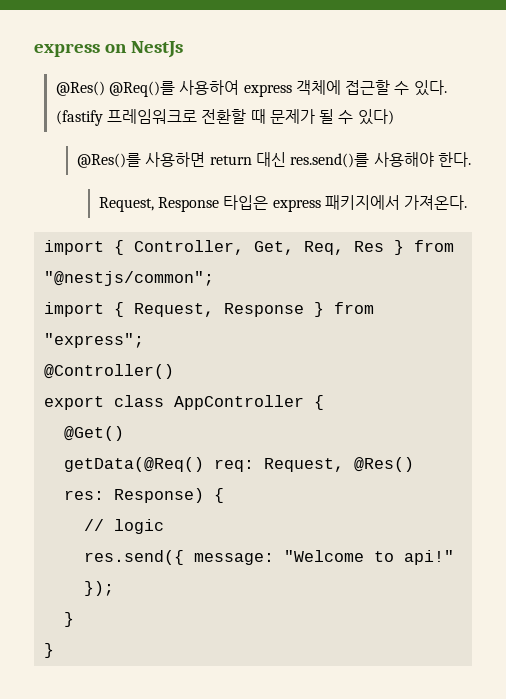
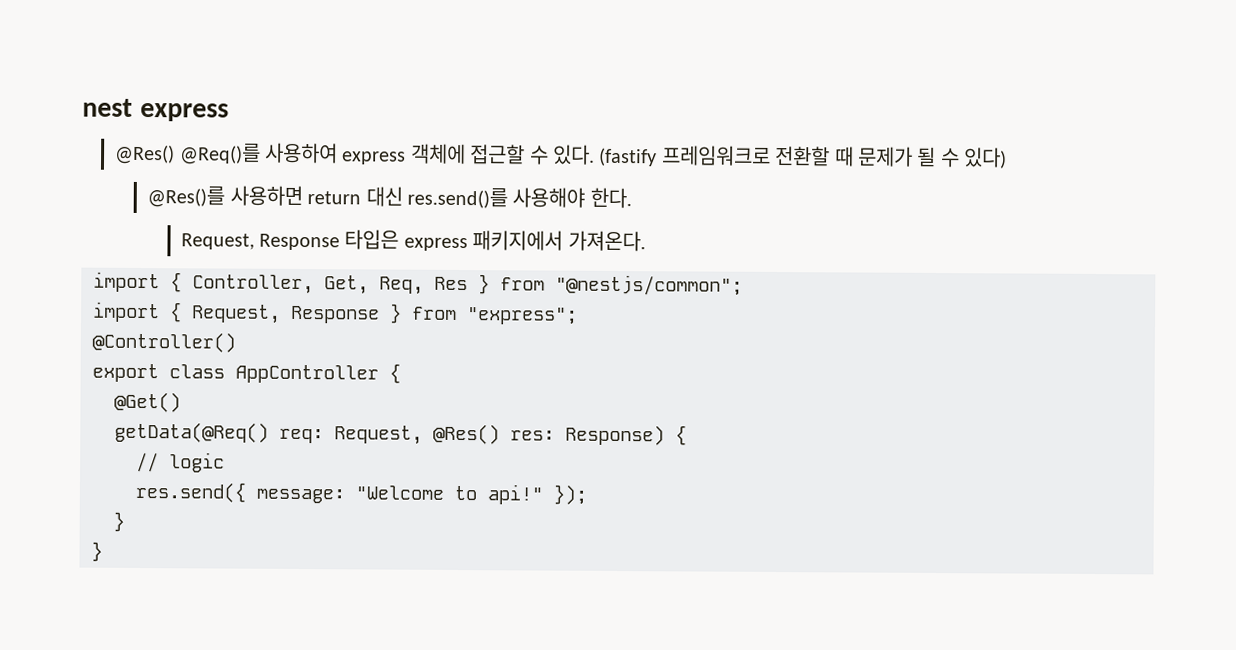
- express on NestJs
+ nest express

